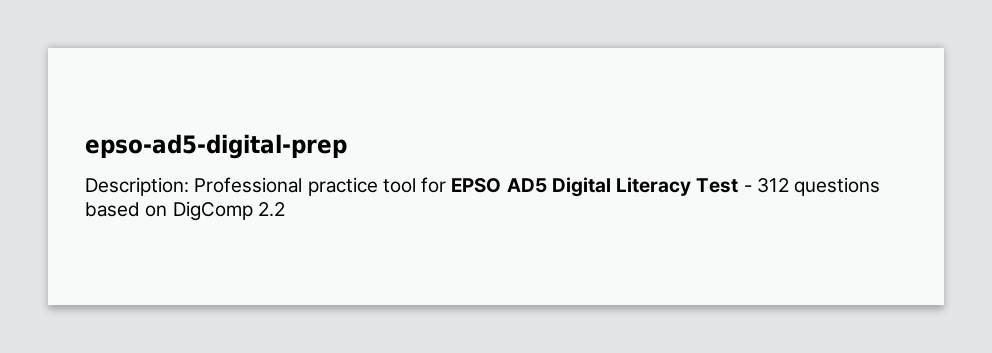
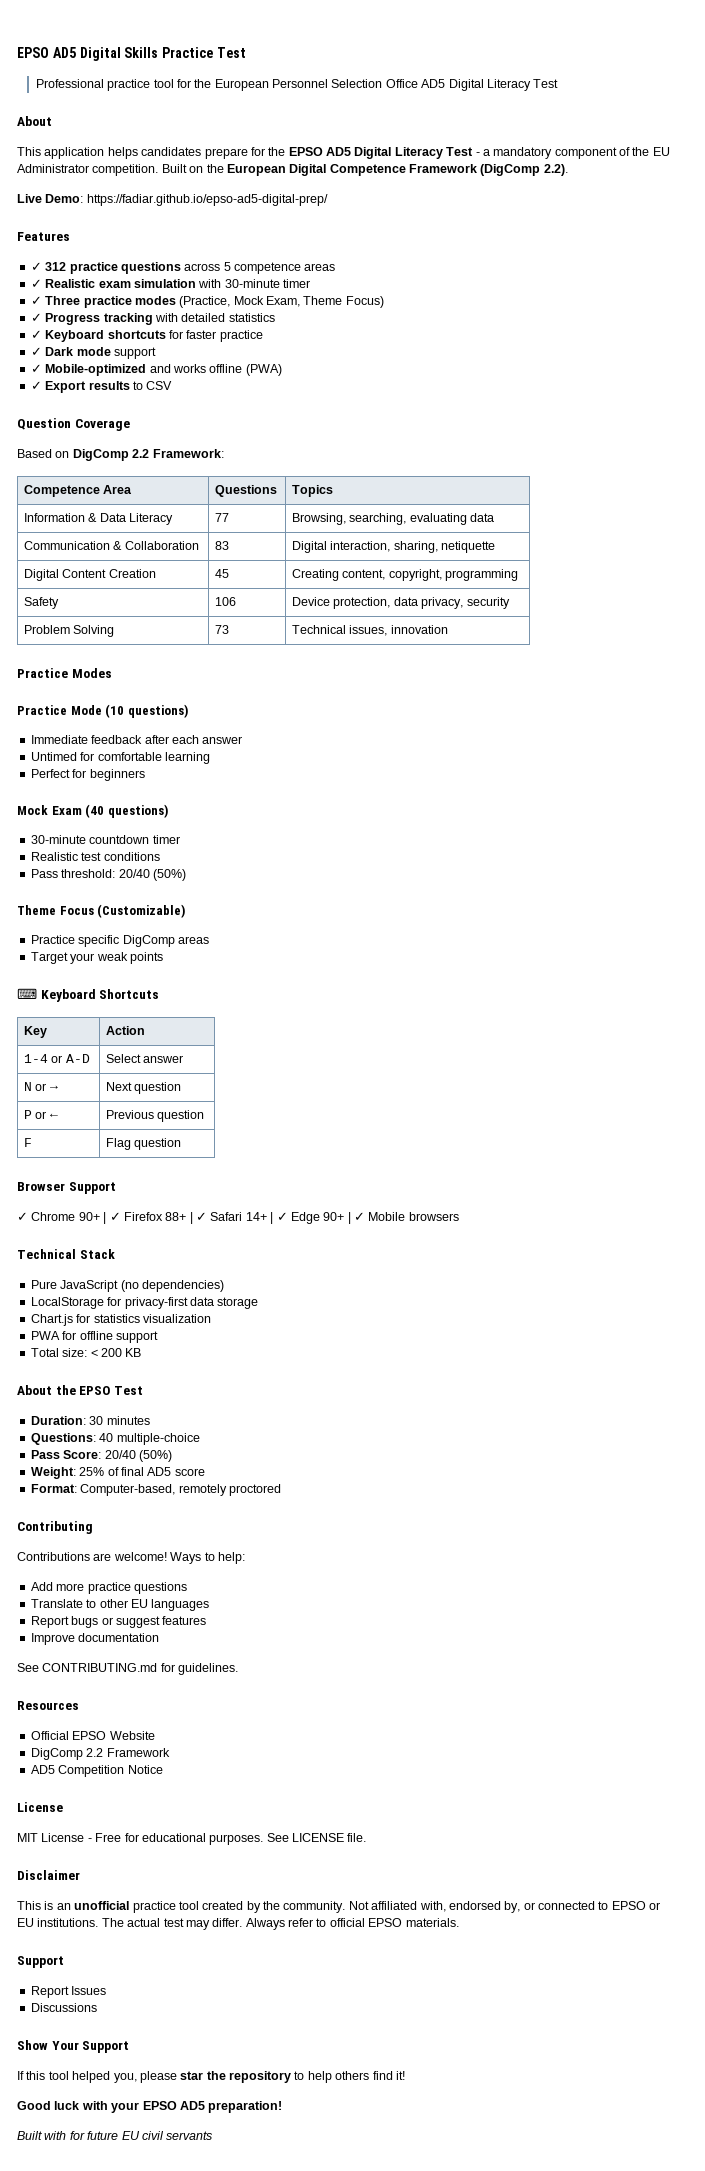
- epso-ad5-digital-prep
- Description: Professional practice tool for EPSO AD5 Digital Literacy Test - 312 questions based on DigComp 2.2
+ EPSO AD5 Digital Skills Practice Test
+ Professional practice tool for the European Personnel Selection Office AD5 Digital Literacy Test
+ About
+ This application helps candidates prepare for the EPSO AD5 Digital Literacy Test - a mandatory component of the EU Administrator competition. Built on the European Digital Competence Framework (DigComp 2.2).
+ Live Demo: https://fadiar.github.io/epso-ad5-digital-prep/
+ Features
+ ✓ 312 practice questions across 5 competence areas
+ ✓ Realistic exam simulation with 30-minute timer
+ ✓ Three practice modes (Practice, Mock Exam, Theme Focus)
+ ✓ Progress tracking with detailed statistics
+ ✓ Keyboard shortcuts for faster practice
+ ✓ Dark mode support
+ ✓ Mobile-optimized and works offline (PWA)
+ ✓ Export results to CSV
+ Question Coverage
+ Based on DigComp 2.2 Framework:
+ Competence Area | Questions | Topics
+ Information & Data Literacy | 77 | Browsing, searching, evaluating data
+ Communication & Collaboration | 83 | Digital interaction, sharing, netiquette
+ Digital Content Creation | 45 | Creating content, copyright, programming
+ Safety | 106 | Device protection, data privacy, security
+ Problem Solving | 73 | Technical issues, innovation
+ Practice Modes
+ Practice Mode (10 questions)
+ Immediate feedback after each answer
+ Untimed for comfortable learning
+ Perfect for beginners
+ Mock Exam (40 questions)
+ 30-minute countdown timer
+ Realistic test conditions
+ Pass threshold: 20/40 (50%)
+ Theme Focus (Customizable)
+ Practice specific DigComp areas
+ Target your weak points
+ ⌨ Keyboard Shortcuts
+ Key | Action
+ 1-4 or A-D | Select answer
+ N or → | Next question
+ P or ← | Previous question
+ F | Flag question
+ Browser Support
+ ✓ Chrome 90+ | ✓ Firefox 88+ | ✓ Safari 14+ | ✓ Edge 90+ | ✓ Mobile browsers
+ Technical Stack
+ Pure JavaScript (no dependencies)
+ LocalStorage for privacy-first data storage
+ Chart.js for statistics visualization
+ PWA for offline support
+ Total size: < 200 KB
+ About the EPSO Test
+ Duration: 30 minutes
+ Questions: 40 multiple-choice
+ Pass Score: 20/40 (50%)
+ Weight: 25% of final AD5 score
+ Format: Computer-based, remotely proctored
+ Contributing
+ Contributions are welcome! Ways to help:
+ Add more practice questions
+ Translate to other EU languages
+ Report bugs or suggest features
+ Improve documentation
+ See CONTRIBUTING.md for guidelines.
+ Resources
+ Official EPSO Website
+ DigComp 2.2 Framework
+ AD5 Competition Notice
+ License
+ MIT License - Free for educational purposes. See LICENSE file.
+ Disclaimer
+ This is an unofficial practice tool created by the community. Not affiliated with, endorsed by, or connected to EPSO or EU institutions. The actual test may differ. Always refer to official EPSO materials.
+ Support
+ Report Issues
+ Discussions
+ Show Your Support
+ If this tool helped you, please star the repository to help others find it!
+ Good luck with your EPSO AD5 preparation!
+ Built with for future EU civil servants

